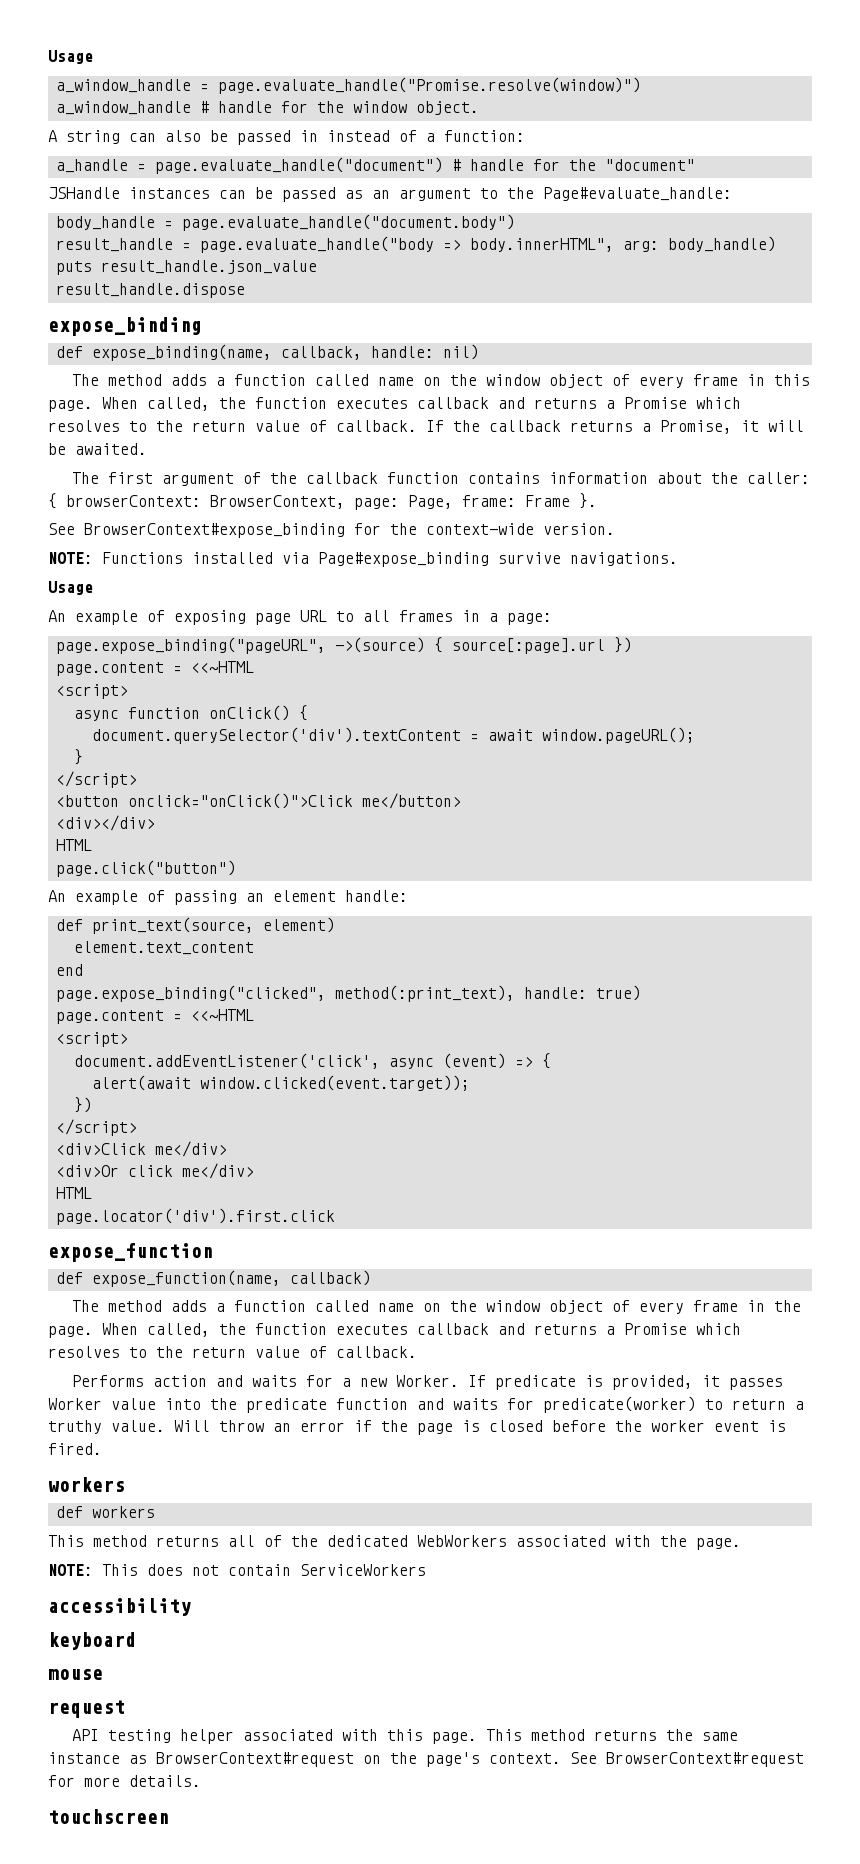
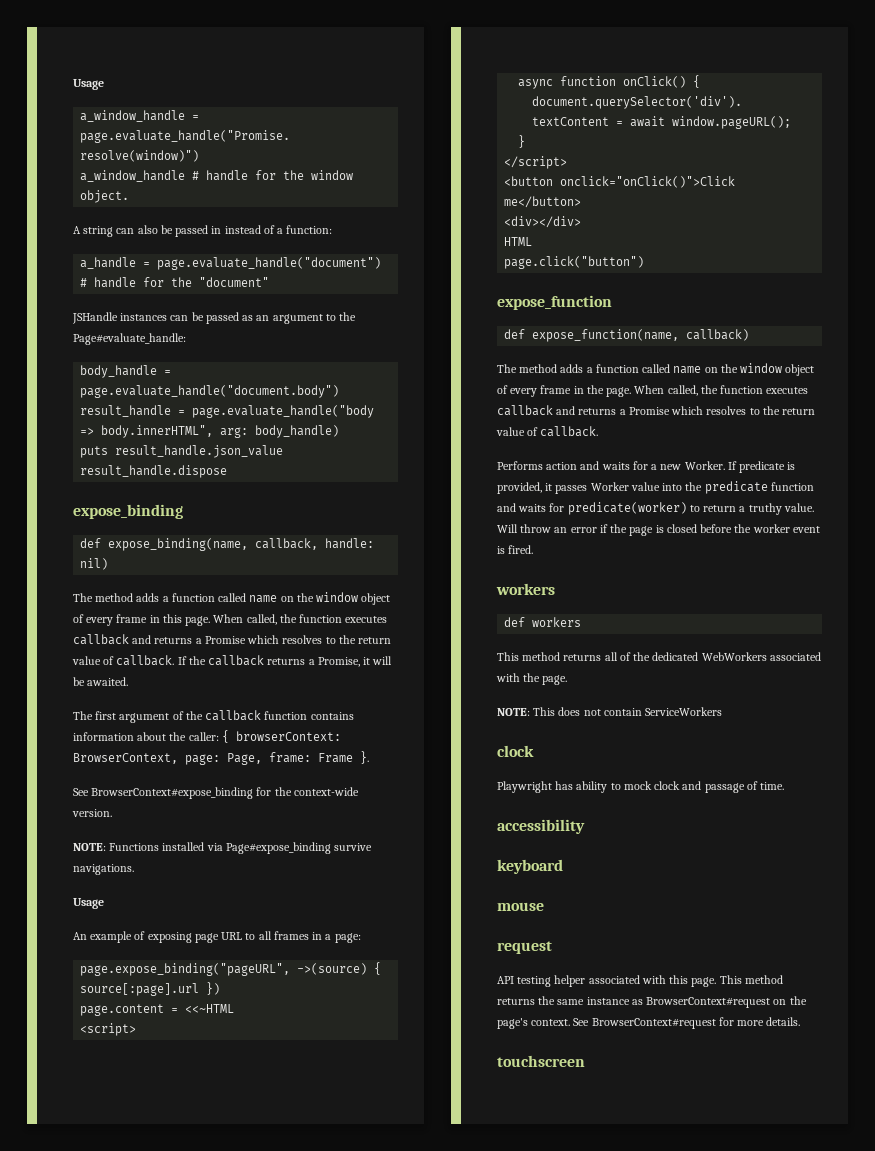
- An example of passing an element handle:
- def print_text(source, element)
- element.text_content
- end
- page.expose_binding("clicked", method(:print_text), handle: true)
- page.content = <<~HTML
- <script>
- document.addEventListener('click', async (event) => {
- alert(await window.clicked(event.target));
- })
- </script>
- <div>Click me</div>
- <div>Or click me</div>
- HTML
- page.locator('div').first.click
  NOTE: This does not contain ServiceWorkers
+ clock
+ Playwright has ability to mock clock and passage of time.

